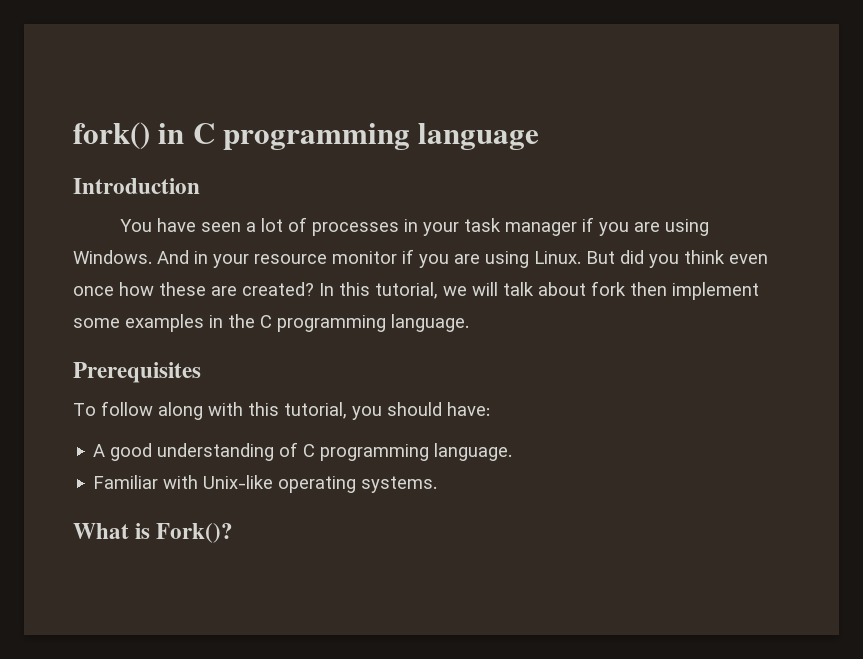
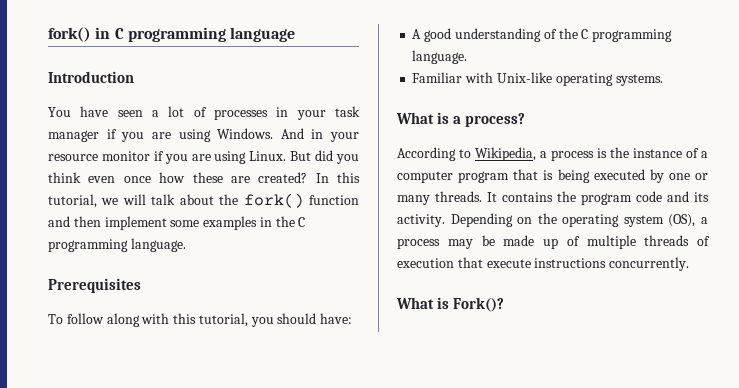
- In this tutorial, we will talk about fork then implement some examples in the C programming language.
+ In this tutorial, we will talk about the fork() function and then implement some examples in the C programming language.
- A good understanding of C programming language.
+ A good understanding of the C programming language.
+ What is a process?
+ According to Wikipedia, a process is the instance of a computer program that is being executed by one or many threads. It contains the program code and its activity. Depending on the operating system (OS), a process may be made up of multiple threads of execution that execute instructions concurrently.

